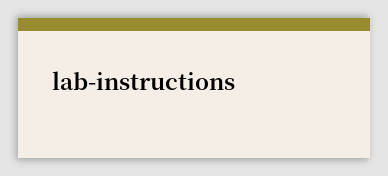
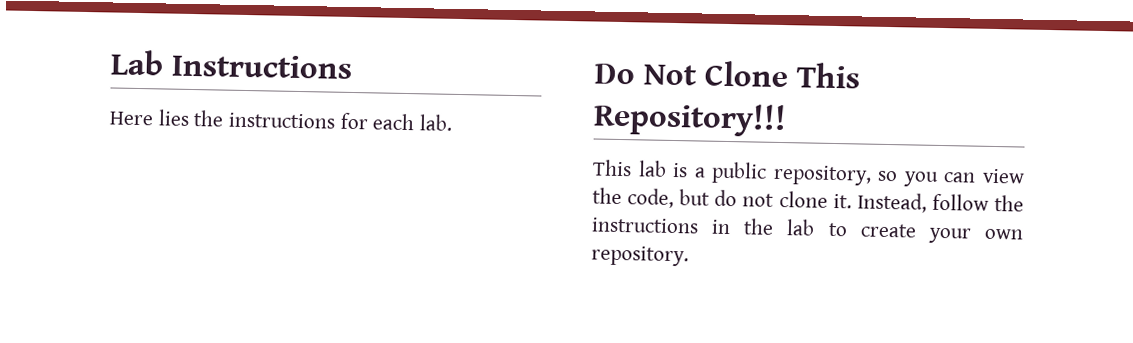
- lab-instructions
+ Lab Instructions
+ Here lies the instructions for each lab.
+ Do Not Clone This Repository!!!
+ This lab is a public repository, so you can view the code, but do not clone it. Instead, follow the instructions in the lab to create your own repository.

